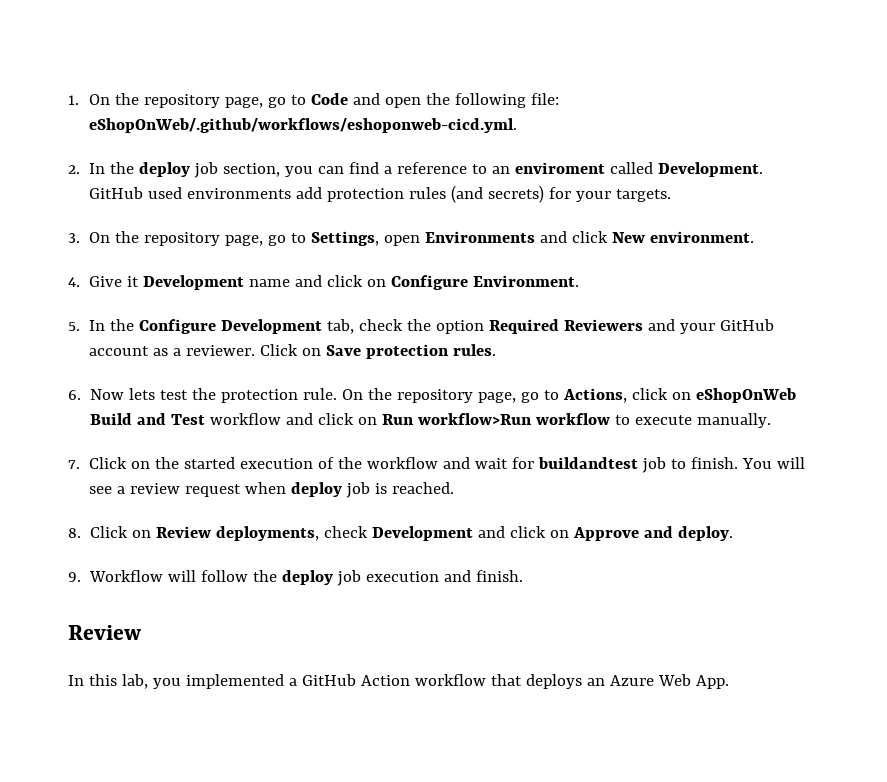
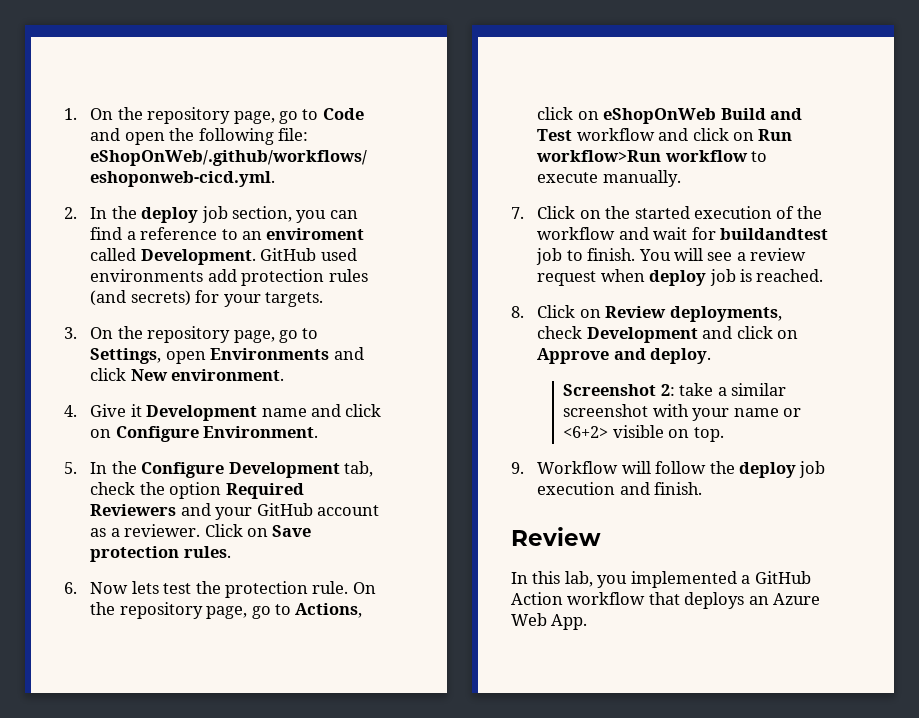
+ Screenshot 2: take a similar screenshot with your name or <6+2> visible on top.

